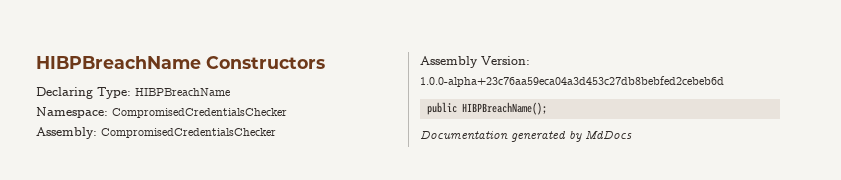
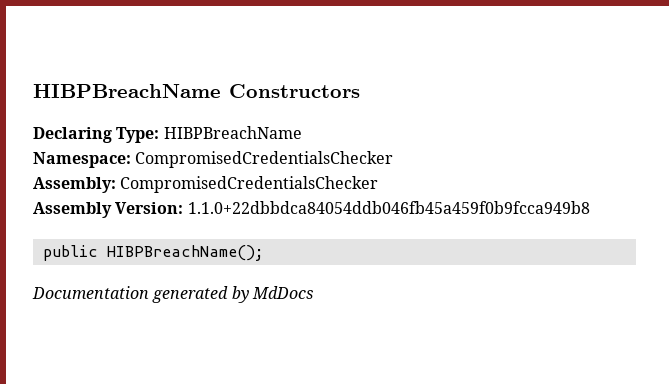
- Assembly Version: 1.0.0-alpha+23c76aa59eca04a3d453c27db8bebfed2cebeb6d
+ Assembly Version: 1.1.0+22dbbdca84054ddb046fb45a459f0b9fcca949b8

